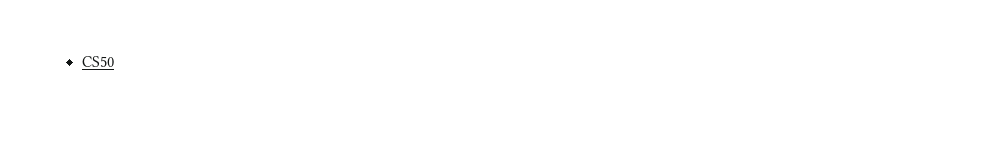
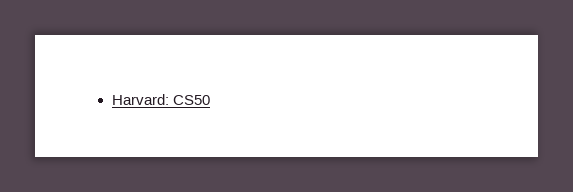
- CS50
+ Harvard: CS50

